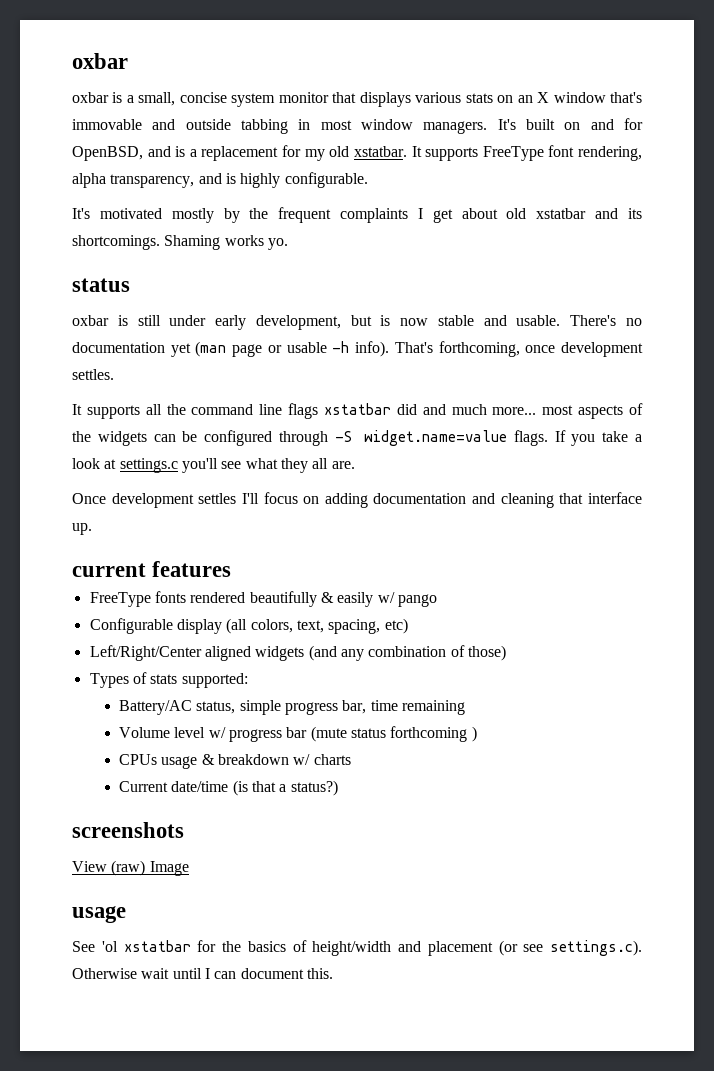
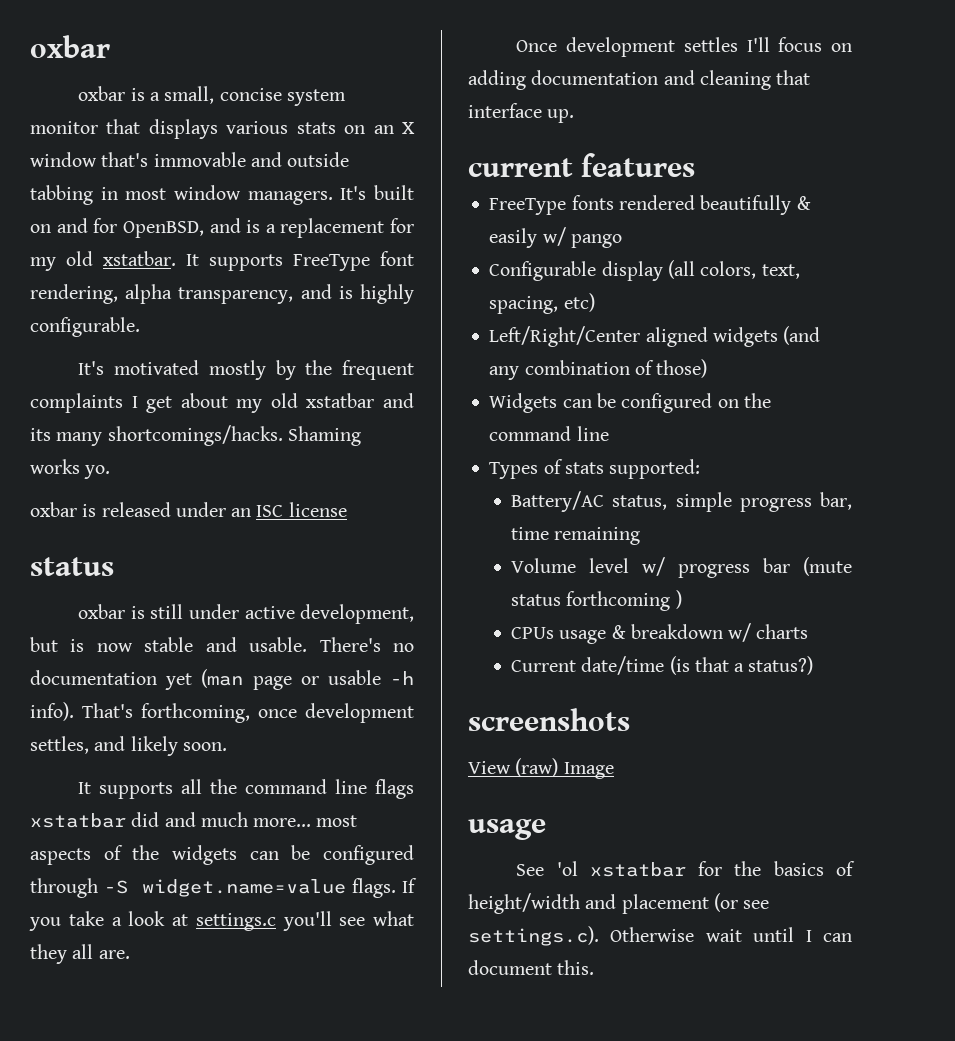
- It's motivated mostly by the frequent complaints I get about old xstatbar and its shortcomings.
+ It's motivated mostly by the frequent complaints I get about my old xstatbar and its many shortcomings/hacks.
+ oxbar is released under an ISC license
- oxbar is still under early development, but is now stable and usable.
+ oxbar is still under active development, but is now stable and usable.
- That's forthcoming, once development settles.
+ That's forthcoming, once development settles, and likely soon.
+ Widgets can be configured on the command line

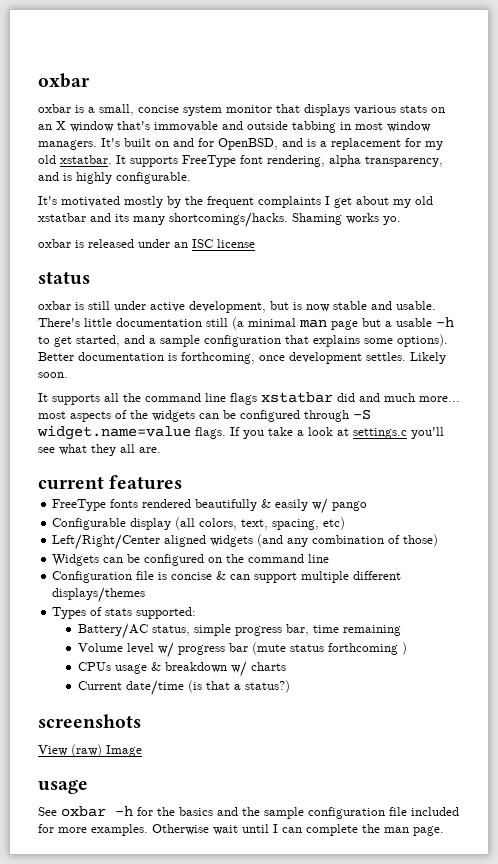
- There's no documentation yet (man page or usable -h info). That's forthcoming, once development settles, and likely soon.
+ There's little documentation still (a minimal man page but a usable -h to get started, and a sample configuration that explains some options). Better documentation is forthcoming, once development settles. Likely soon.
- Once development settles I'll focus on adding documentation and cleaning that interface up.
+ Configuration file is concise & can support multiple different displays/themes
- See 'ol xstatbar for the basics of height/width and placement (or see settings.c). Otherwise wait until I can document this.
+ See oxbar -h for the basics and the sample configuration file included for more examples. Otherwise wait until I can complete the man page.

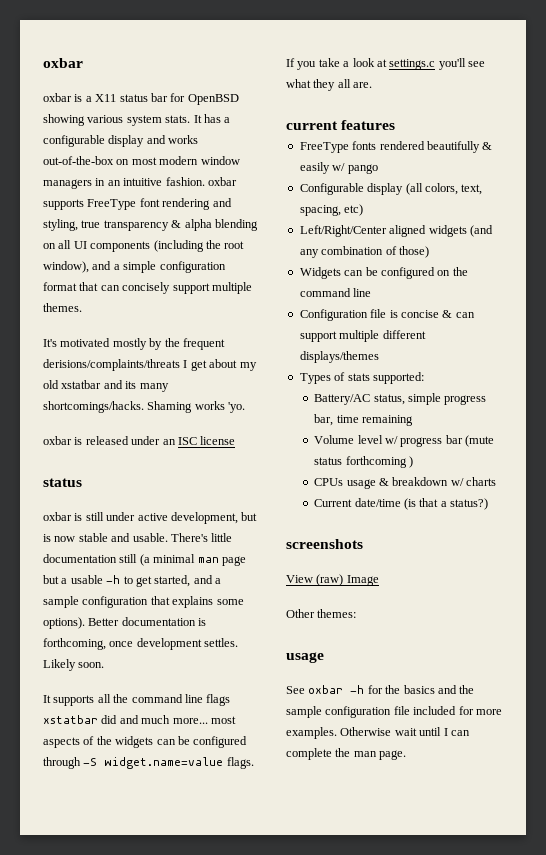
- oxbar is a small, concise system monitor that displays various stats on an X window that's immovable and outside tabbing in most window managers. It's built on and for OpenBSD, and is a replacement for my old xstatbar. It supports FreeType font rendering, alpha transparency, and is highly configurable.
+ oxbar is a X11 status bar for OpenBSD showing various system stats. It has a configurable display and works out-of-the-box on most modern window managers in an intuitive fashion. oxbar supports FreeType font rendering and styling, true transparency & alpha blending on all UI components (including the root window), and a simple configuration format that can concisely support multiple themes.
- It's motivated mostly by the frequent complaints I get about my old xstatbar and its many shortcomings/hacks.
+ It's motivated mostly by the frequent derisions/complaints/threats I get about my old xstatbar and its many shortcomings/hacks.
- Shaming works yo.
+ Shaming works 'yo.
+ Other themes:

